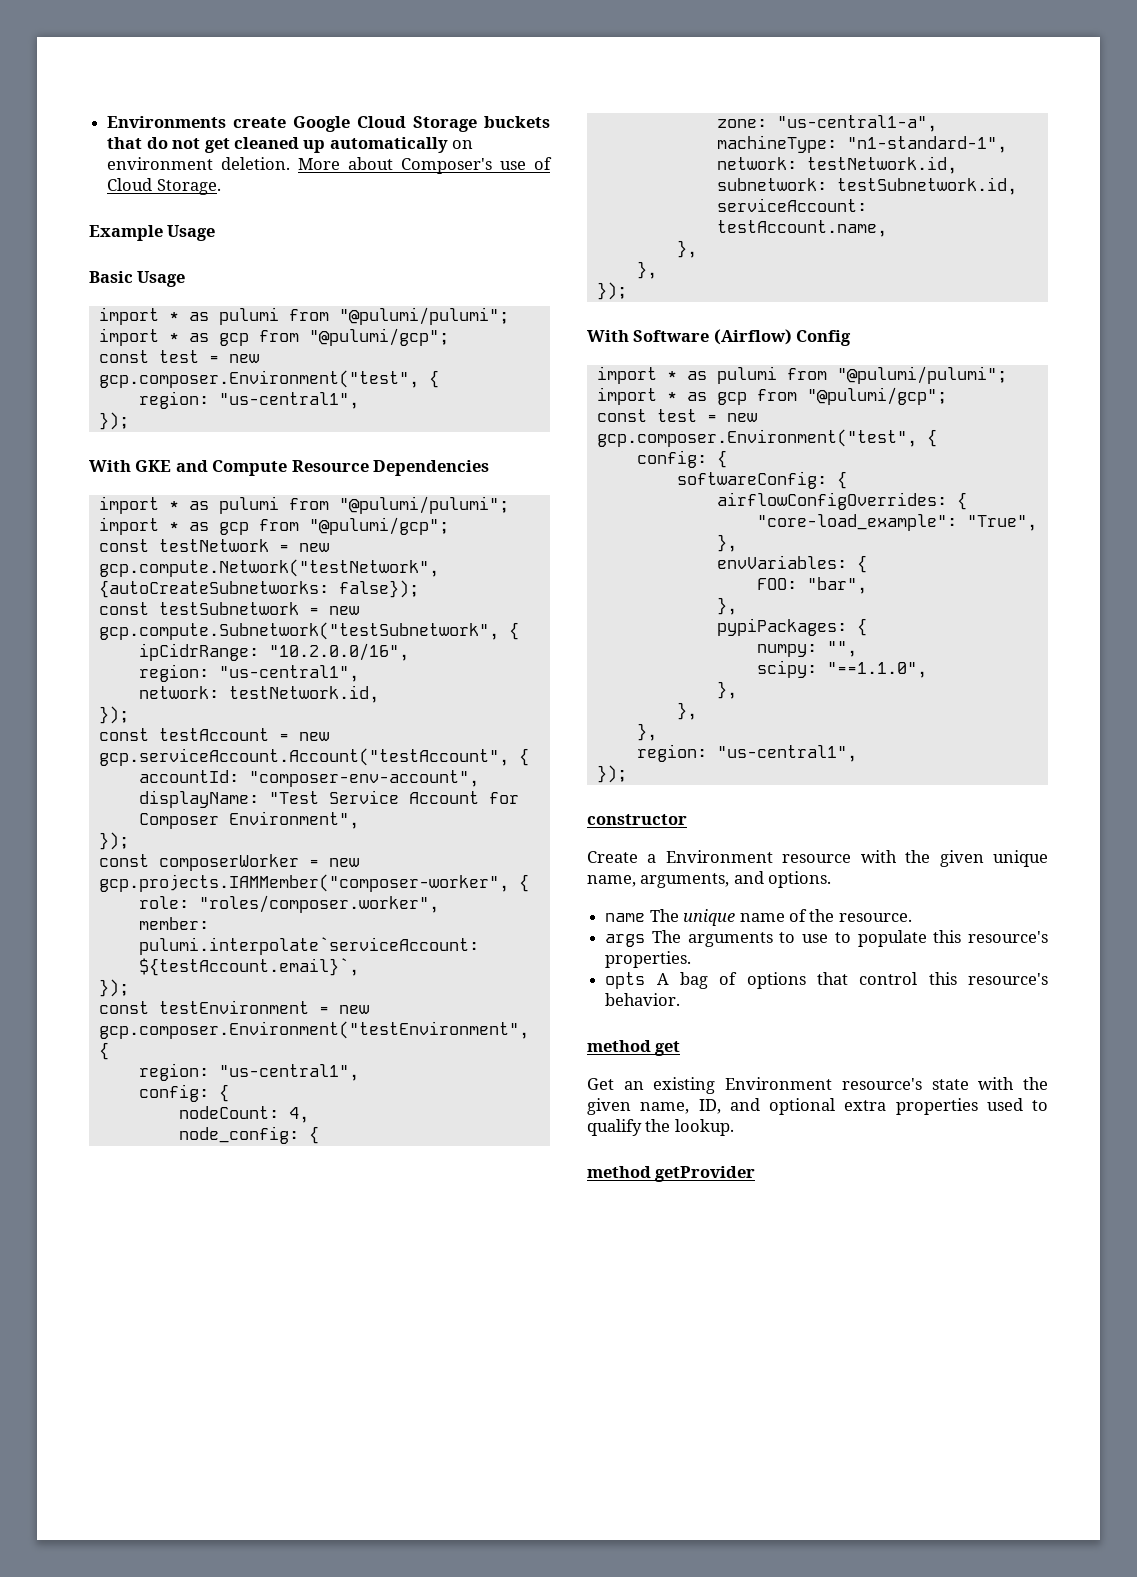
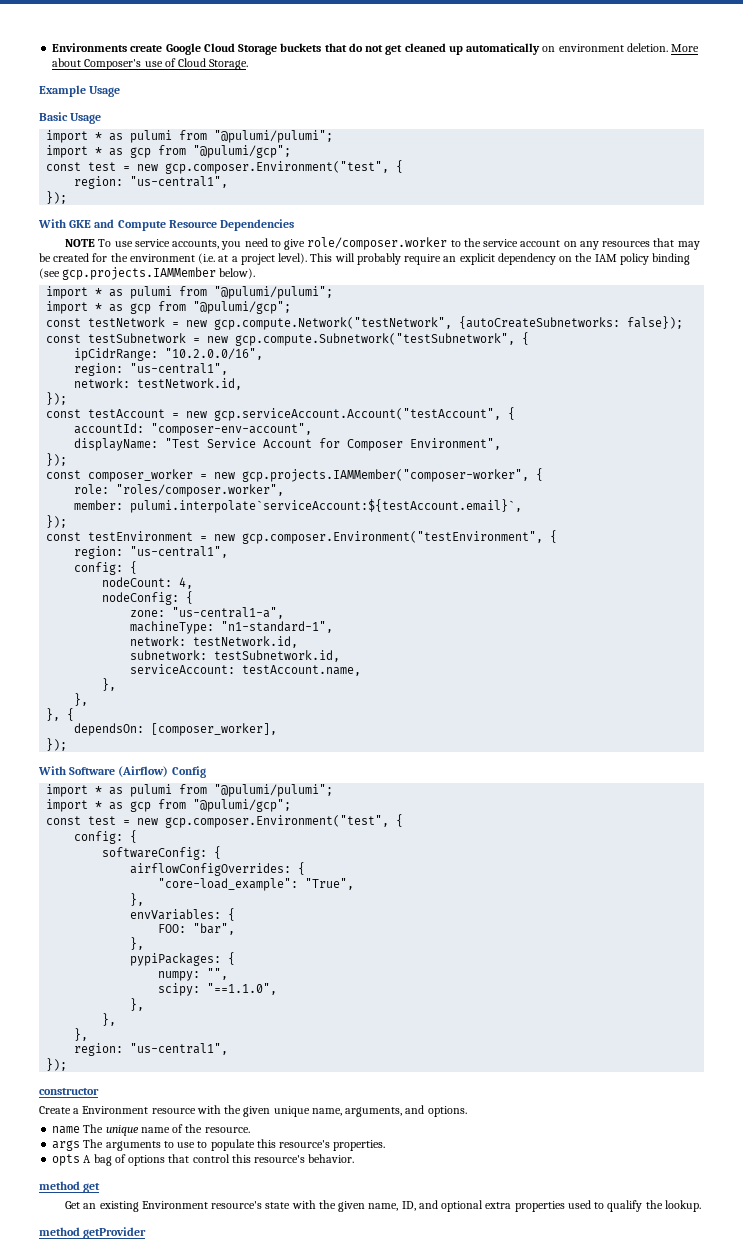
+ NOTE To use service accounts, you need to give role/composer.worker to the service account on any resources that may be created for the environment (i.e. at a project level). This will probably require an explicit dependency on the IAM policy binding (see gcp.projects.IAMMember below).
- const composerWorker = new gcp.projects.IAMMember("composer-worker", {
+ const composer_worker = new gcp.projects.IAMMember("composer-worker", {
- node_config: {
+ nodeConfig: {
+ }, {
+ dependsOn: [composer_worker],

